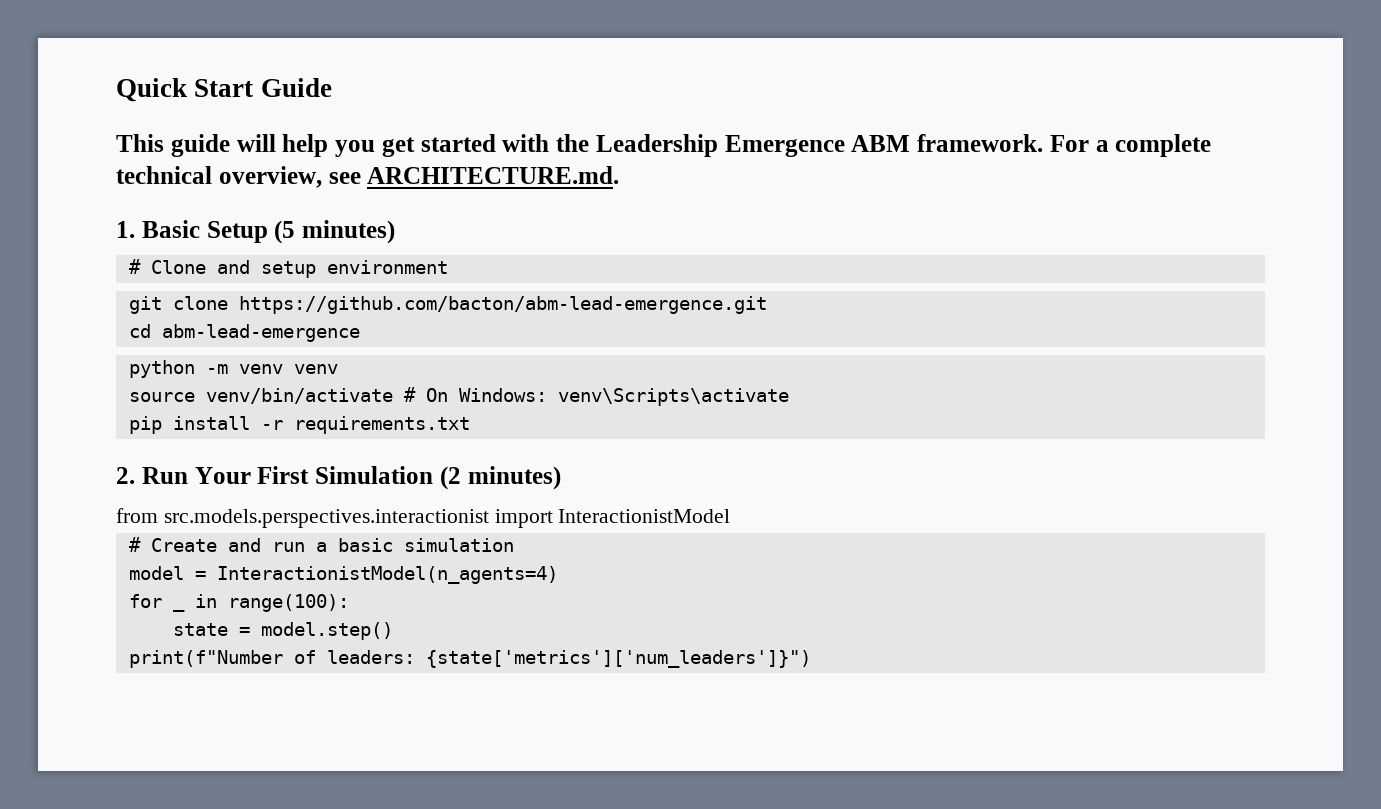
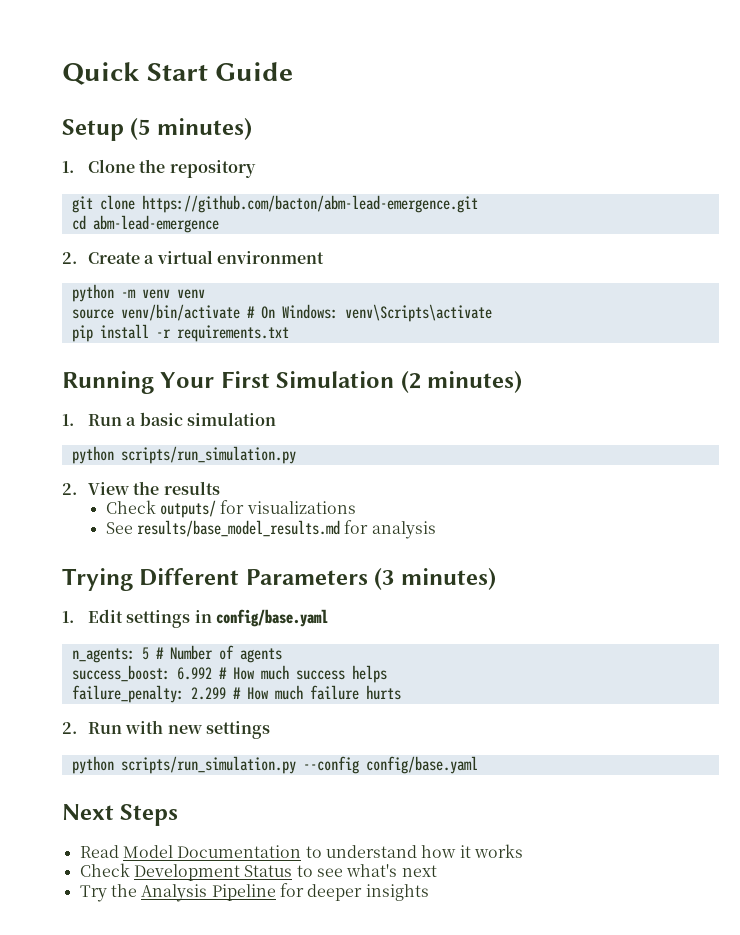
- This guide will help you get started with the Leadership Emergence ABM framework. For a complete technical overview, see ARCHITECTURE.md.
- 1. Basic Setup (5 minutes)
- # Clone and setup environment
+ Setup (5 minutes)
+ 1. Clone the repository
+ 2. Create a virtual environment
- 2. Run Your First Simulation (2 minutes)
+ Running Your First Simulation (2 minutes)
- from src.models.perspectives.interactionist import InteractionistModel
- # Create and run a basic simulation
- model = InteractionistModel(n_agents=4)
- for _ in range(100):
- state = model.step()
- print(f"Number of leaders: {state['metrics']['num_leaders']}")
+ 1. Run a basic simulation
+ python scripts/run_simulation.py
+ 2. View the results
+ Check outputs/ for visualizations
+ See results/base_model_results.md for analysis
+ Trying Different Parameters (3 minutes)
+ 1. Edit settings in config/base.yaml
+ n_agents: 5 # Number of agents
+ success_boost: 6.992 # How much success helps
+ failure_penalty: 2.299 # How much failure hurts
+ 2. Run with new settings
+ python scripts/run_simulation.py --config config/base.yaml
+ Next Steps
+ Read Model Documentation to understand how it works
+ Check Development Status to see what's next
+ Try the Analysis Pipeline for deeper insights

